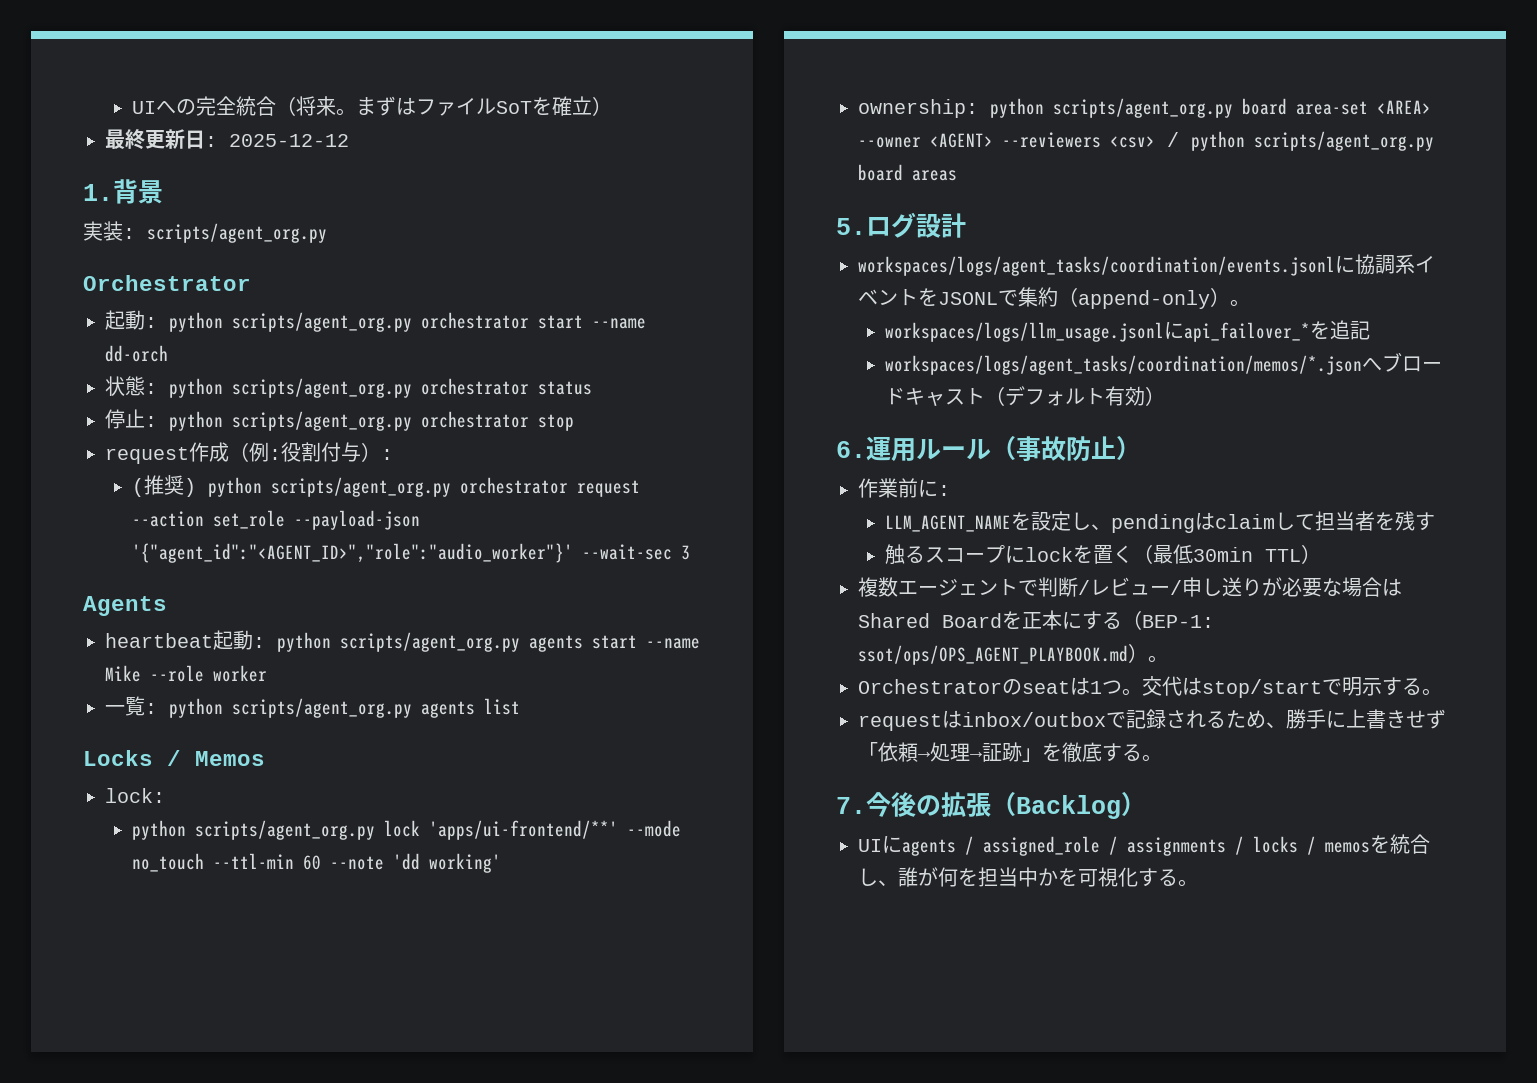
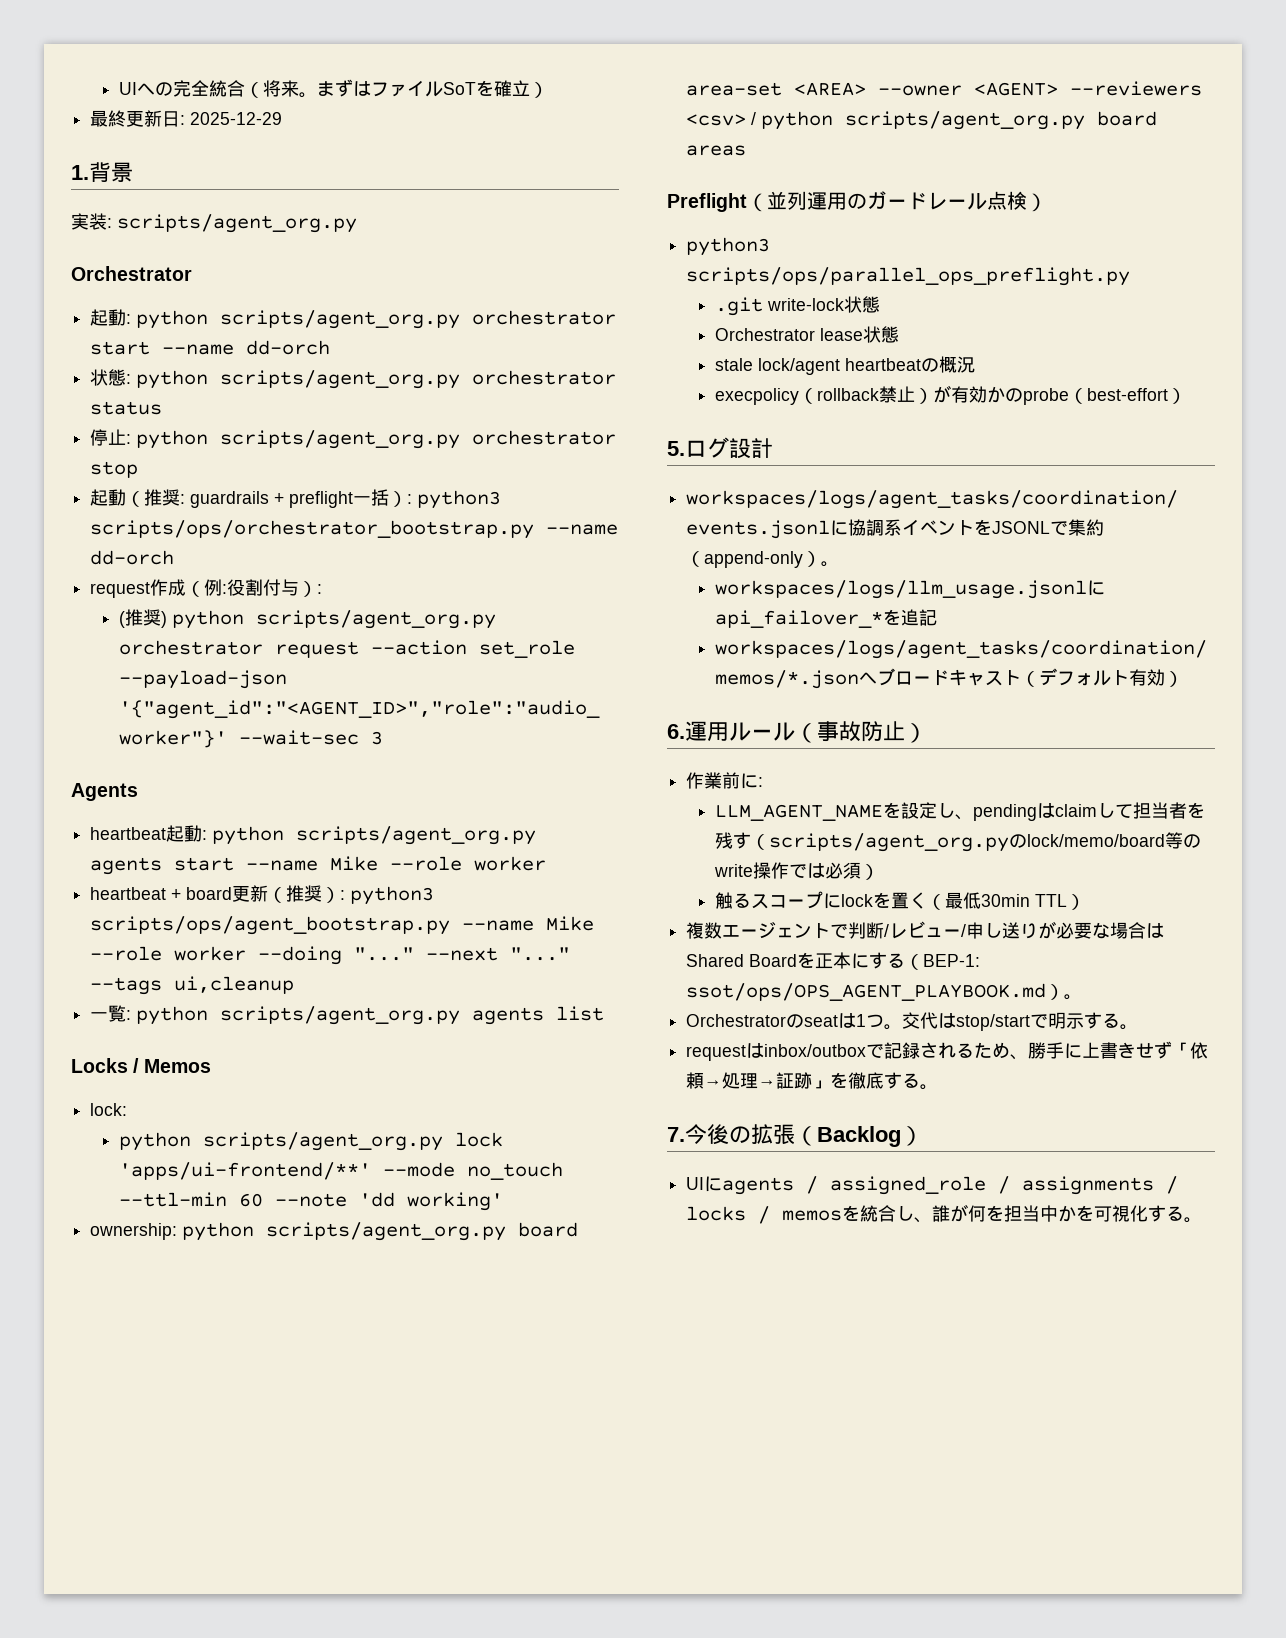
- 最終更新日: 2025-12-12
+ 最終更新日: 2025-12-29
+ 起動（推奨: guardrails + preflight一括）: python3 scripts/ops/orchestrator_bootstrap.py --name dd-orch
+ heartbeat + board更新（推奨）: python3 scripts/ops/agent_bootstrap.py --name Mike --role worker --doing "..." --next "..." --tags ui,cleanup
+ Preflight（並列運用のガードレール点検）
+ python3 scripts/ops/parallel_ops_preflight.py
+ .git write-lock状態
+ Orchestrator lease状態
+ stale lock/agent heartbeatの概況
+ execpolicy（rollback禁止）が有効かのprobe（best-effort）
- LLM_AGENT_NAMEを設定し、pendingはclaimして担当者を残す
+ LLM_AGENT_NAMEを設定し、pendingはclaimして担当者を残す（scripts/agent_org.pyのlock/memo/board等のwrite操作では必須）

